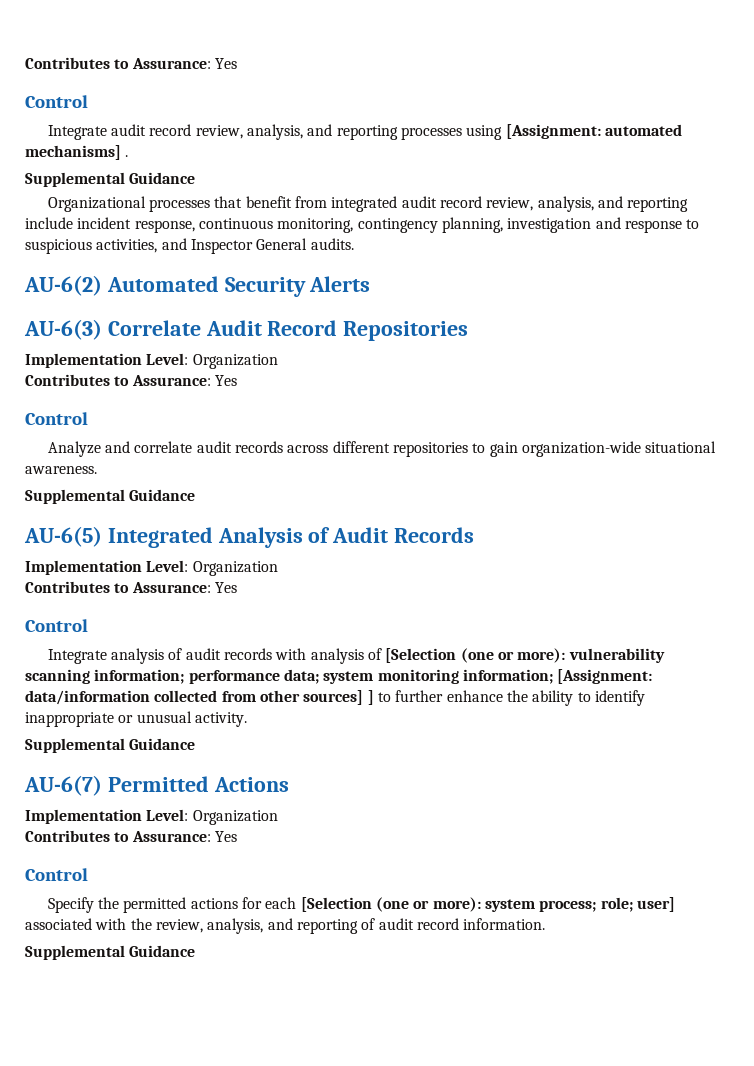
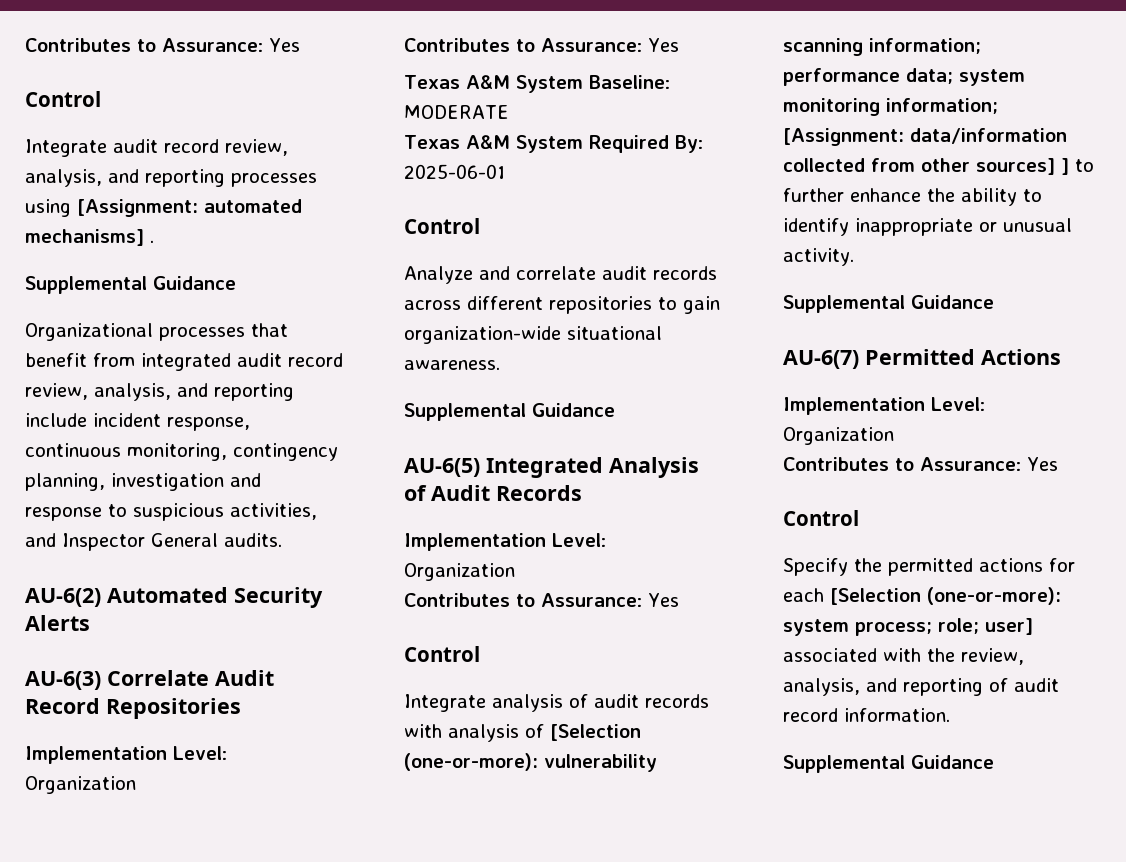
+ Texas A&M System Baseline: MODERATE
+ Texas A&M System Required By: 2025-06-01
- Integrate analysis of audit records with analysis of [Selection (one or more): vulnerability scanning information; performance data; system monitoring information; [Assignment: data/information collected from other sources] ] to further enhance the ability to identify inappropriate or unusual activity.
+ Integrate analysis of audit records with analysis of [Selection (one-or-more): vulnerability scanning information; performance data; system monitoring information; [Assignment: data/information collected from other sources] ] to further enhance the ability to identify inappropriate or unusual activity.
- Specify the permitted actions for each [Selection (one or more): system process; role; user] associated with the review, analysis, and reporting of audit record information.
+ Specify the permitted actions for each [Selection (one-or-more): system process; role; user] associated with the review, analysis, and reporting of audit record information.

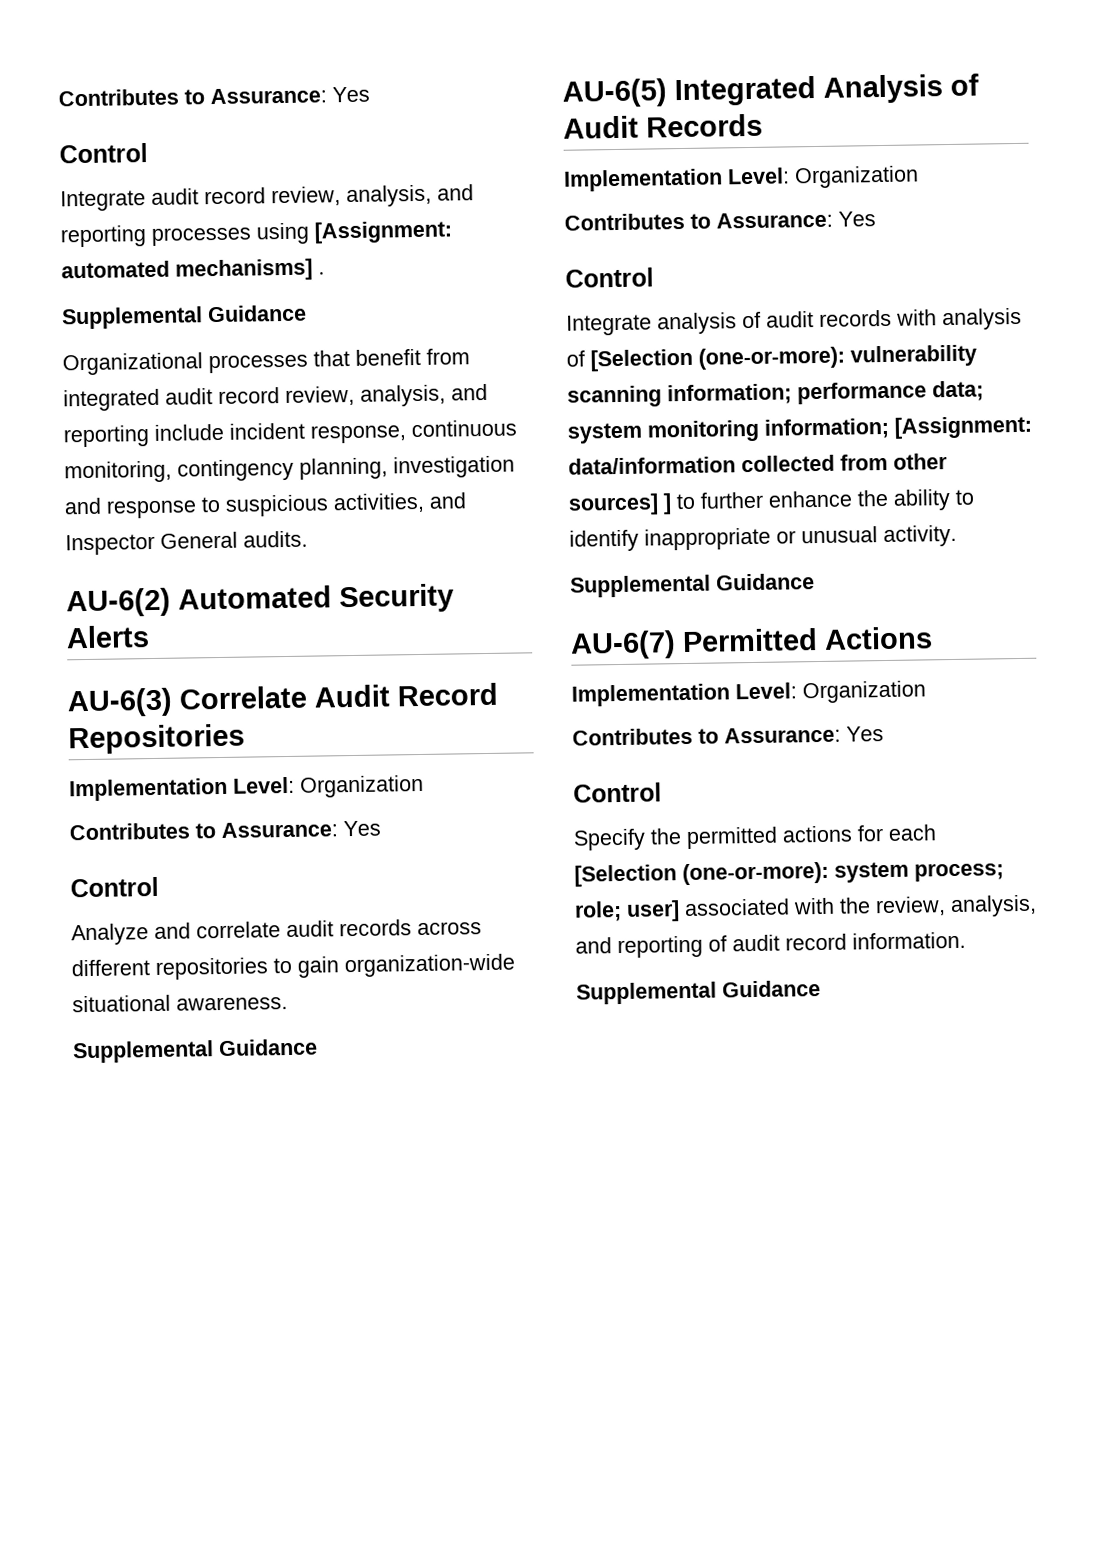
- Texas A&M System Baseline: MODERATE
- Texas A&M System Required By: 2025-06-01

